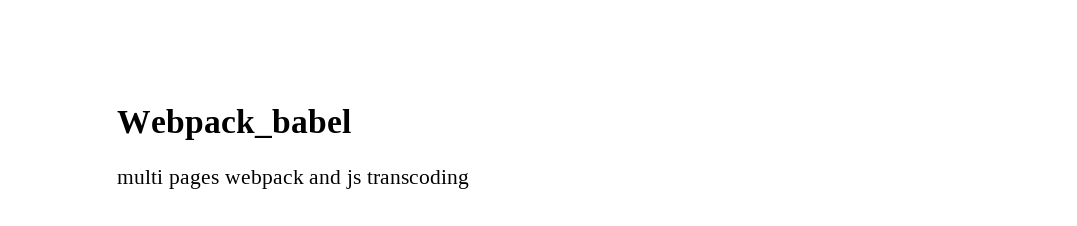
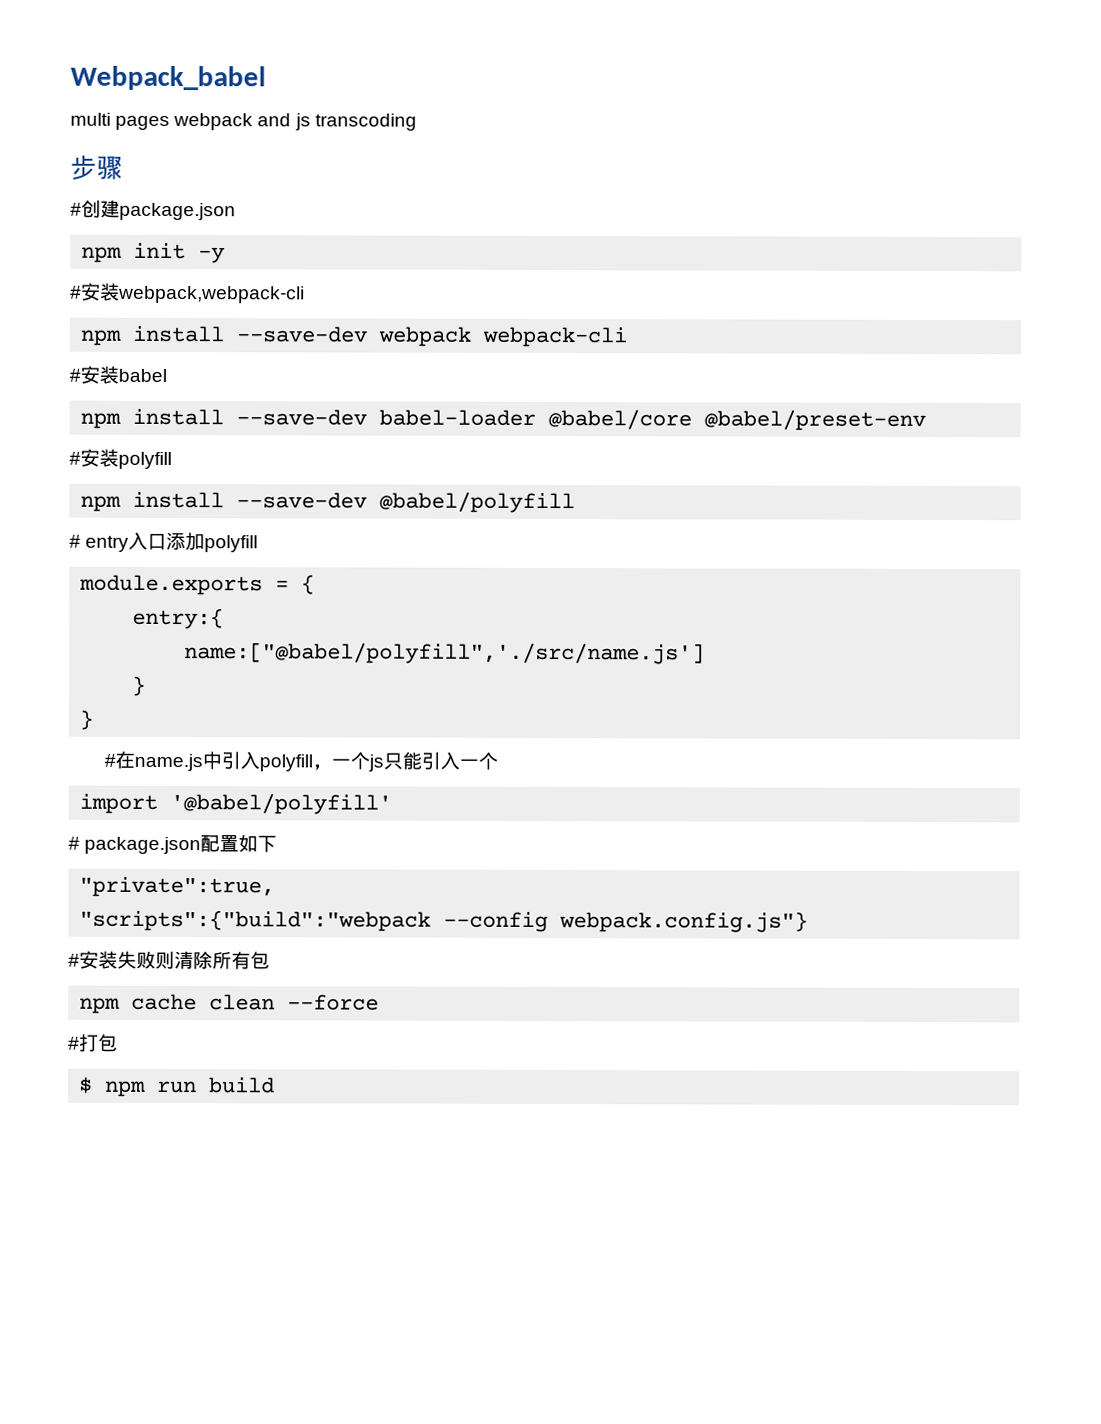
+ 步骤
+ #创建package.json
+ npm init -y
+ #安装webpack,webpack-cli
+ npm install --save-dev webpack webpack-cli
+ #安装babel
+ npm install --save-dev babel-loader @babel/core @babel/preset-env
+ #安装polyfill
+ npm install --save-dev @babel/polyfill
+ # entry入口添加polyfill
+ module.exports = {
+ entry:{
+ name:["@babel/polyfill",'./src/name.js']
+ }
+ }
+ #在name.js中引入polyfill，一个js只能引入一个
+ import '@babel/polyfill'
+ # package.json配置如下
+ "private":true,
+ "scripts":{"build":"webpack --config webpack.config.js"}
+ #安装失败则清除所有包
+ npm cache clean --force
+ #打包
+ $ npm run build

